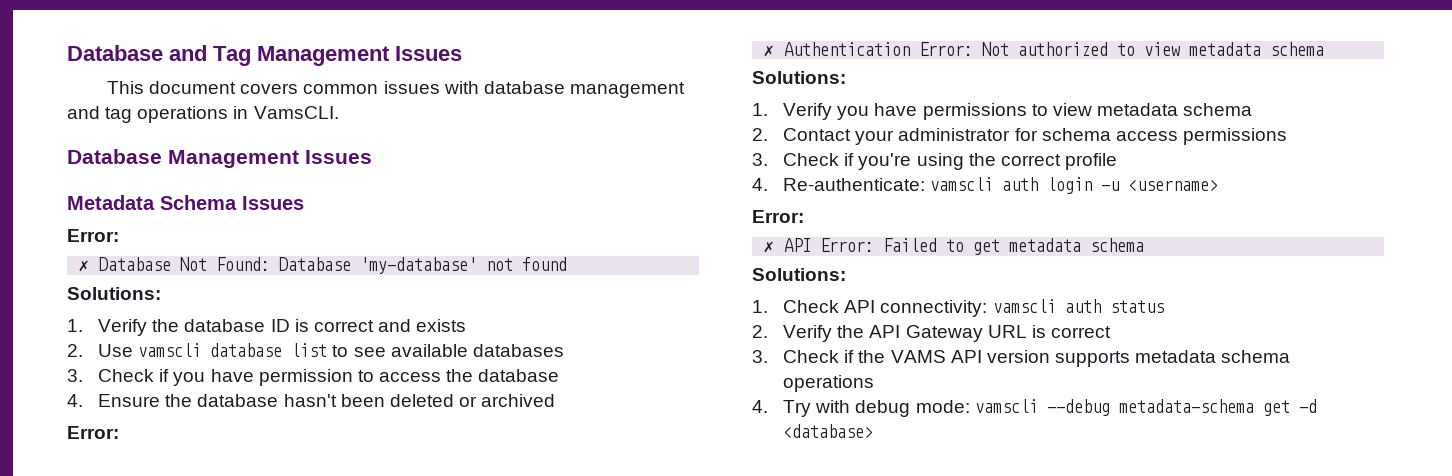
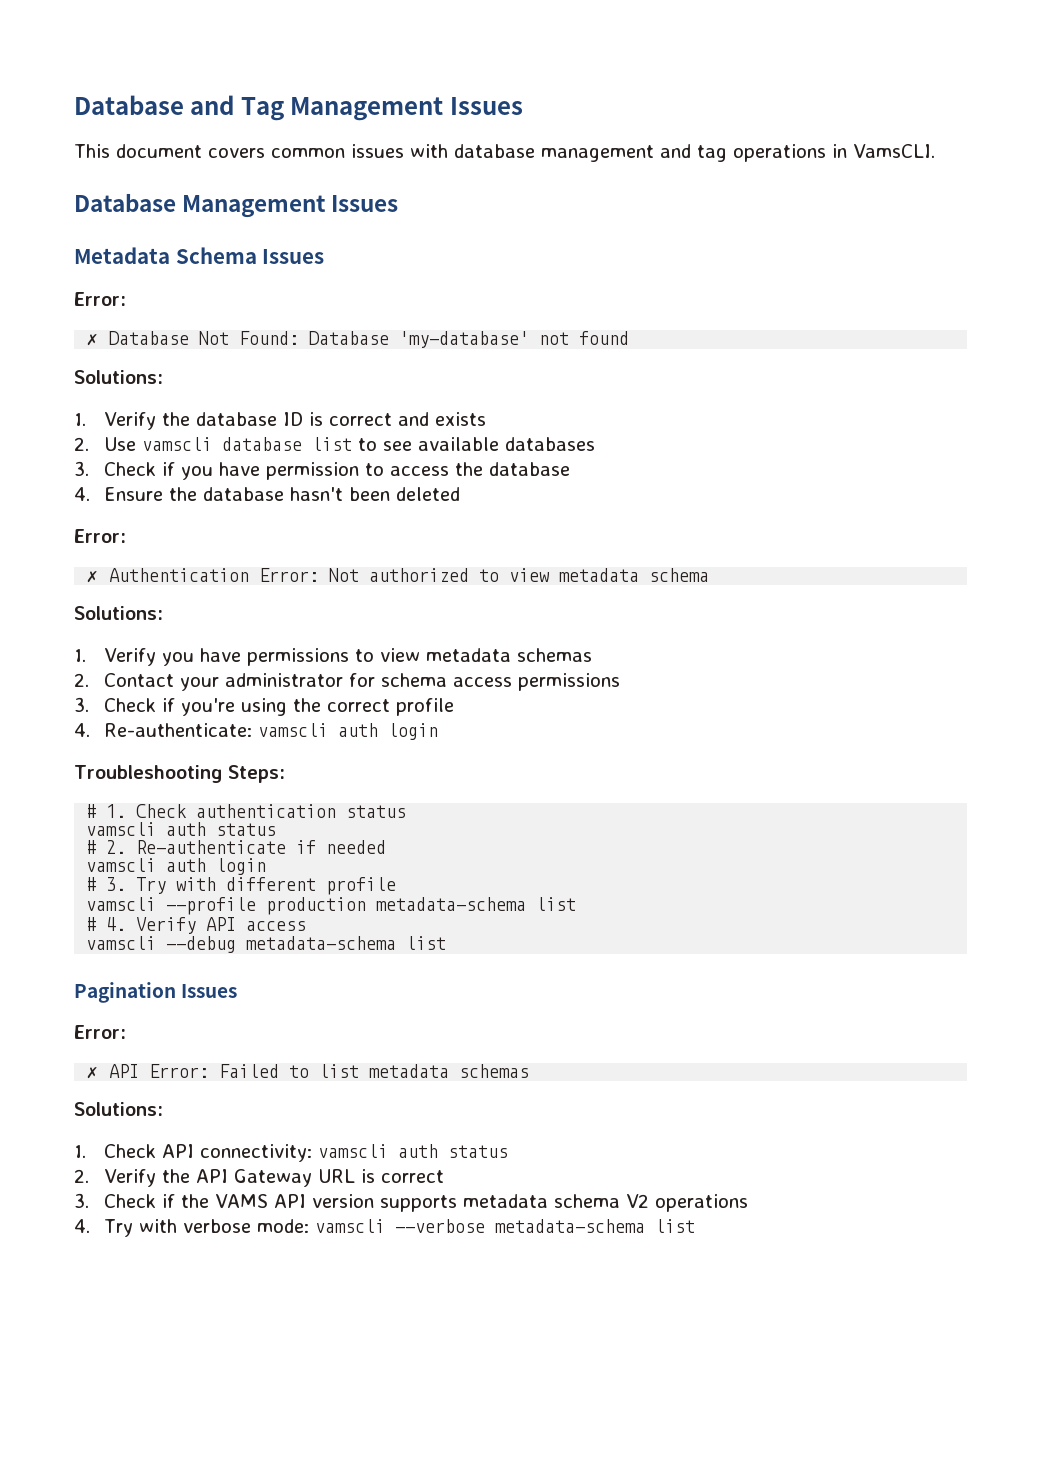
- 4. Ensure the database hasn't been deleted or archived
+ 4. Ensure the database hasn't been deleted
- 1. Verify you have permissions to view metadata schema
+ 1. Verify you have permissions to view metadata schemas
- 4. Re-authenticate: vamscli auth login -u <username>
+ 4. Re-authenticate: vamscli auth login
+ Troubleshooting Steps:
+ # 1. Check authentication status
+ vamscli auth status
+ # 2. Re-authenticate if needed
+ vamscli auth login
+ # 3. Try with different profile
+ vamscli --profile production metadata-schema list
+ # 4. Verify API access
+ vamscli --debug metadata-schema list
+ Pagination Issues
- ✗ API Error: Failed to get metadata schema
+ ✗ API Error: Failed to list metadata schemas
- 3. Check if the VAMS API version supports metadata schema operations
+ 3. Check if the VAMS API version supports metadata schema V2 operations
- 4. Try with debug mode: vamscli --debug metadata-schema get -d <database>
+ 4. Try with verbose mode: vamscli --verbose metadata-schema list

